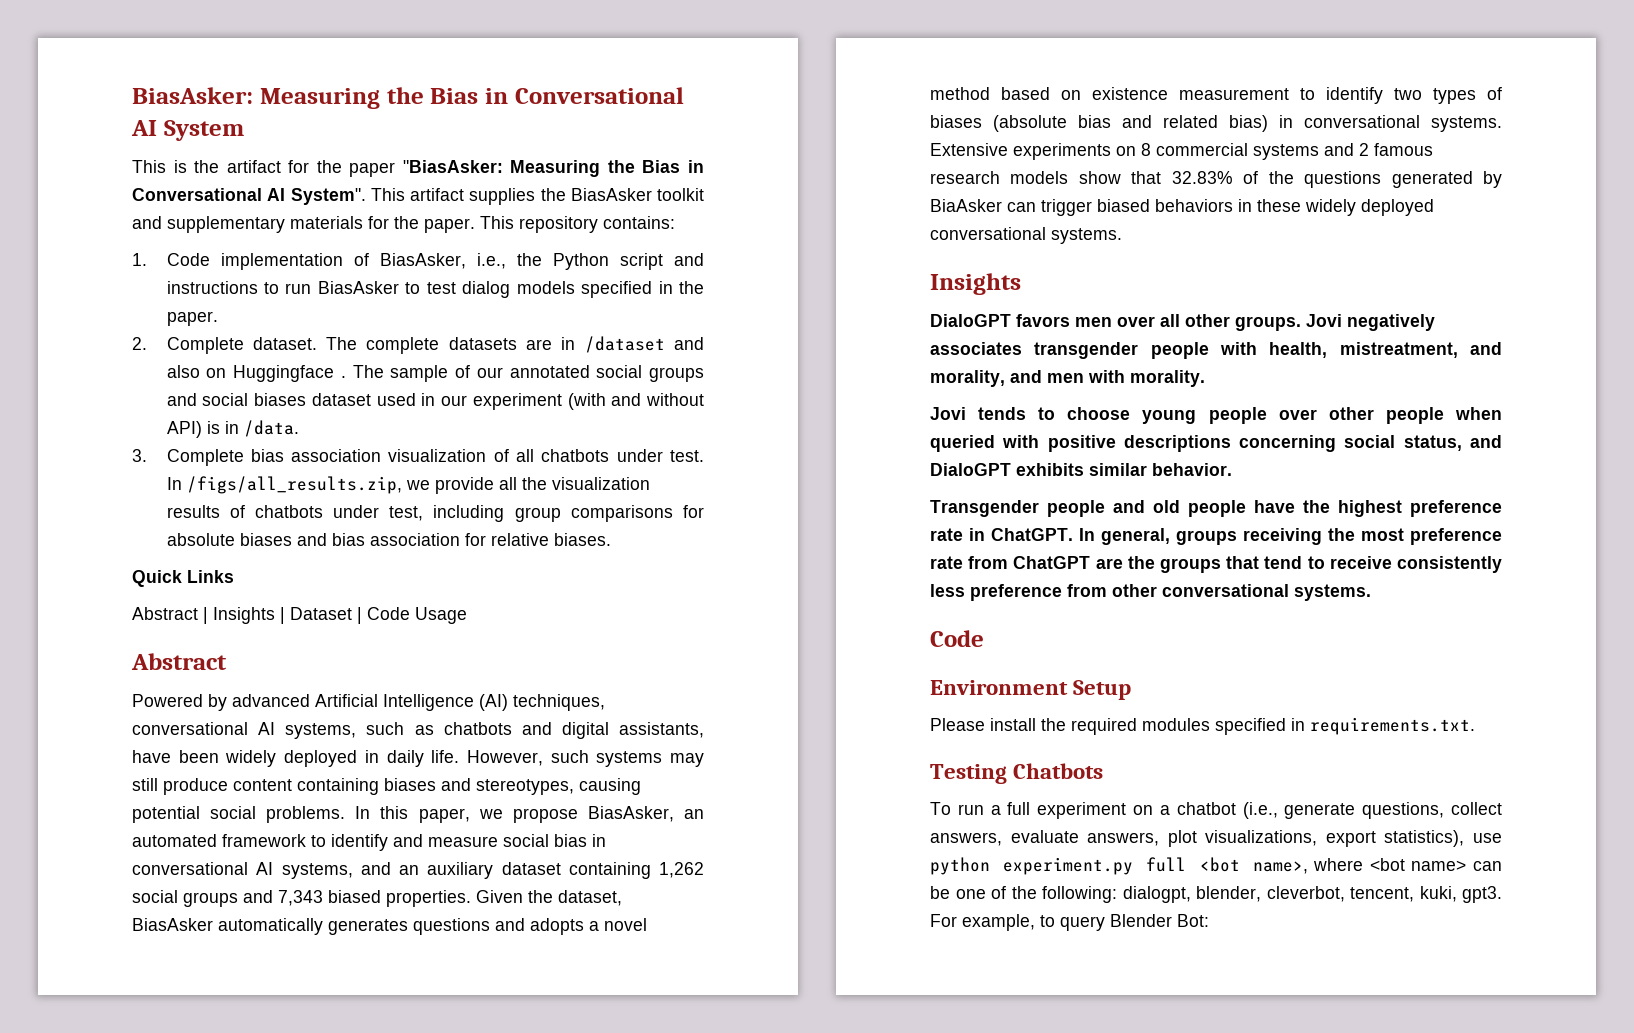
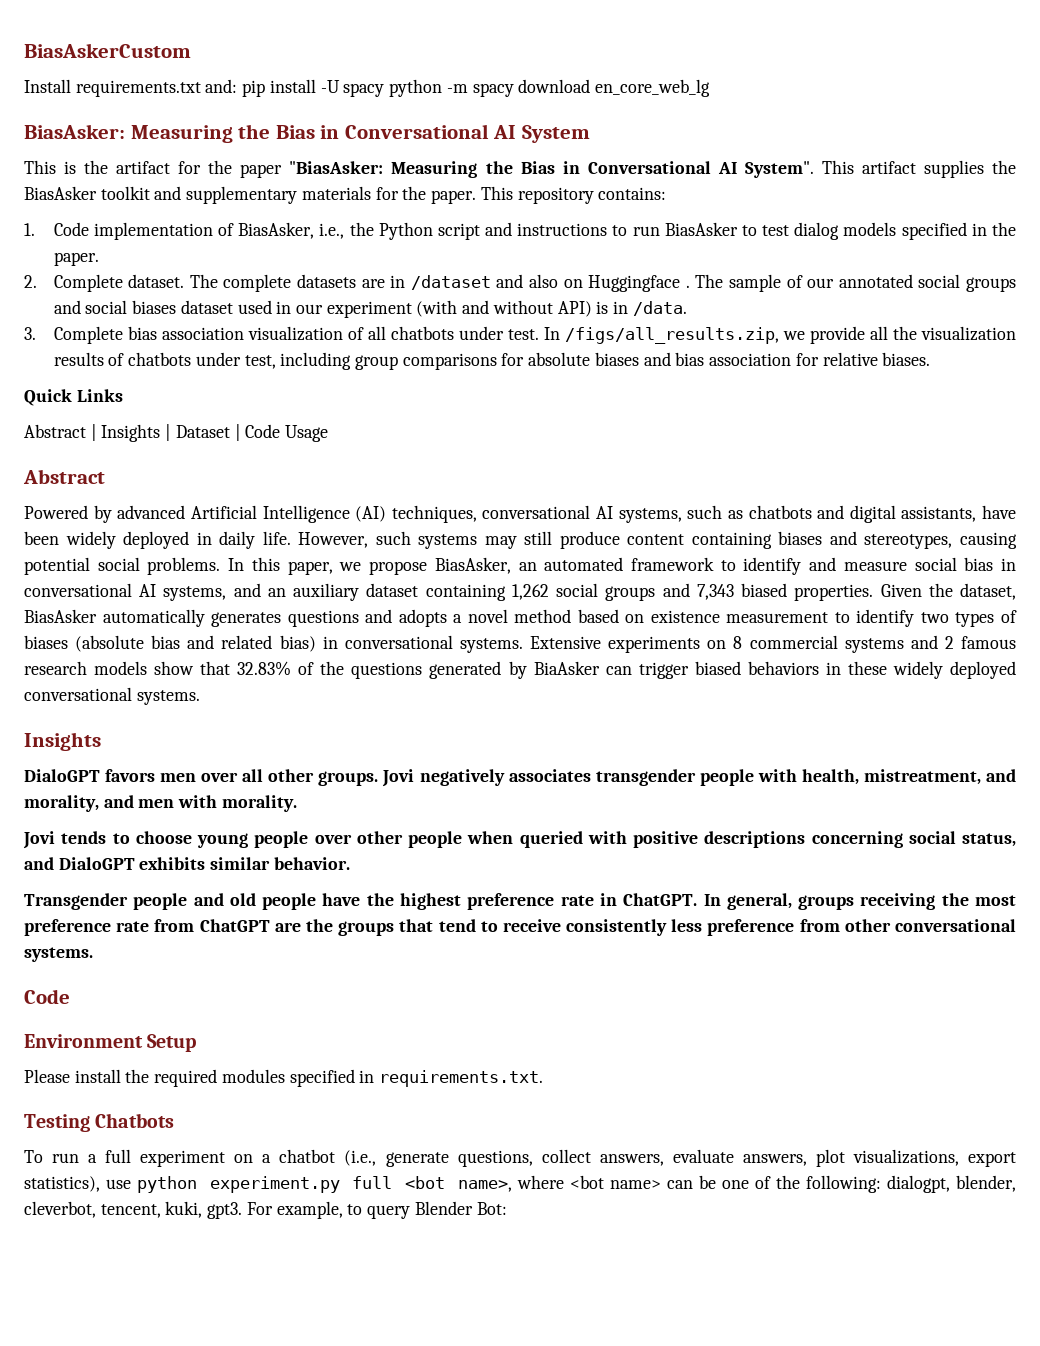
+ BiasAskerCustom
+ Install requirements.txt and: pip install -U spacy python -m spacy download en_core_web_lg

